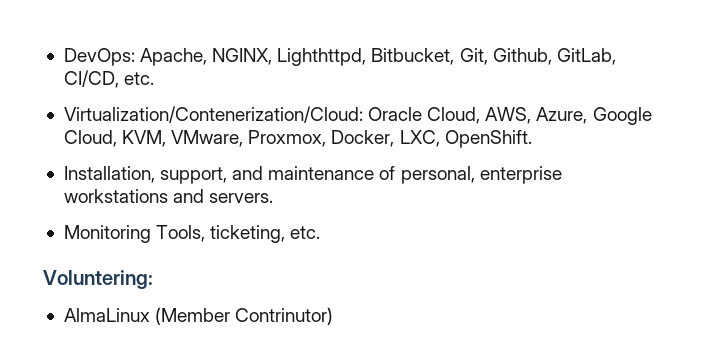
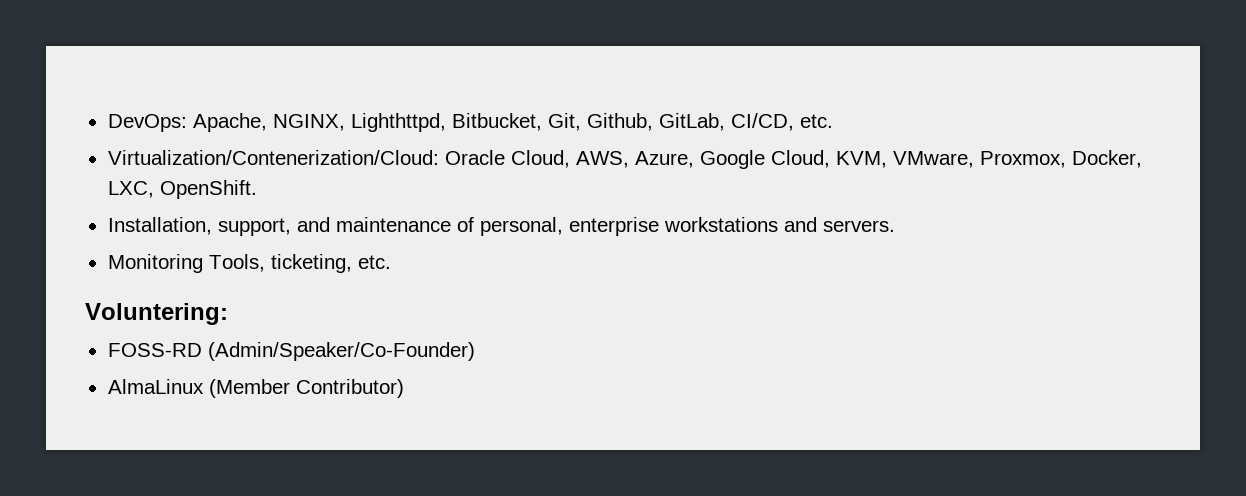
+ FOSS-RD (Admin/Speaker/Co-Founder)
- AlmaLinux (Member Contrinutor)
+ AlmaLinux (Member Contributor)

